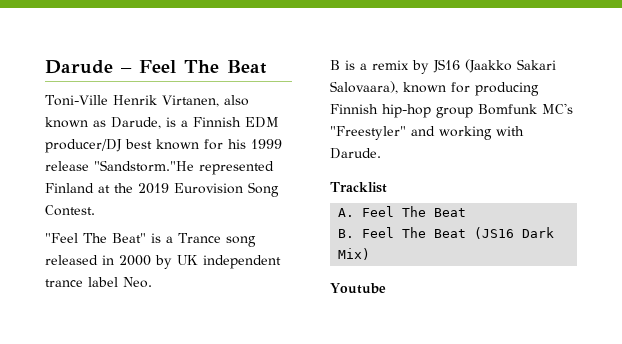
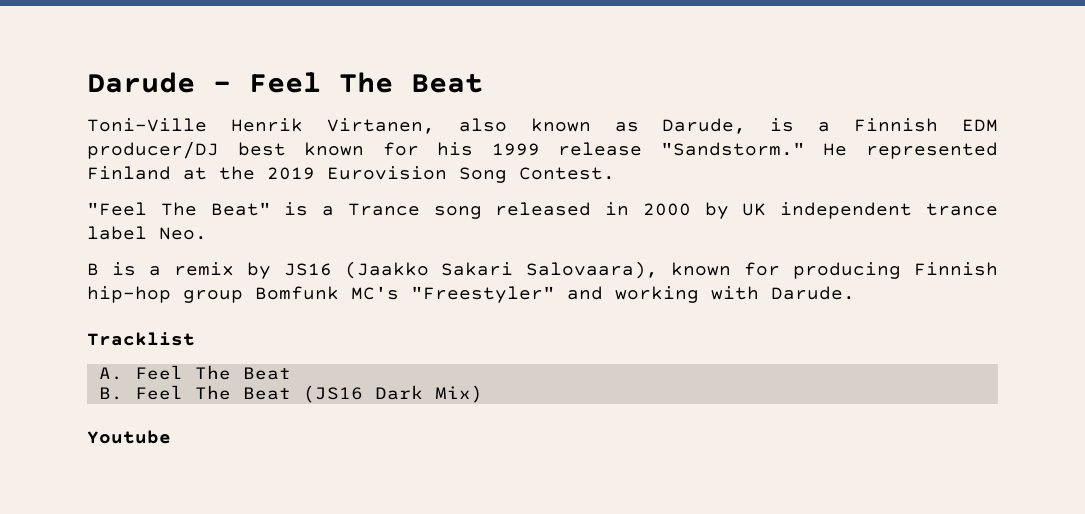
- Toni-Ville Henrik Virtanen, also known as Darude, is a Finnish EDM producer/DJ best known for his 1999 release "Sandstorm."He represented Finland at the 2019 Eurovision Song Contest.
+ Toni-Ville Henrik Virtanen, also known as Darude, is a Finnish EDM producer/DJ best known for his 1999 release "Sandstorm." He represented Finland at the 2019 Eurovision Song Contest.

